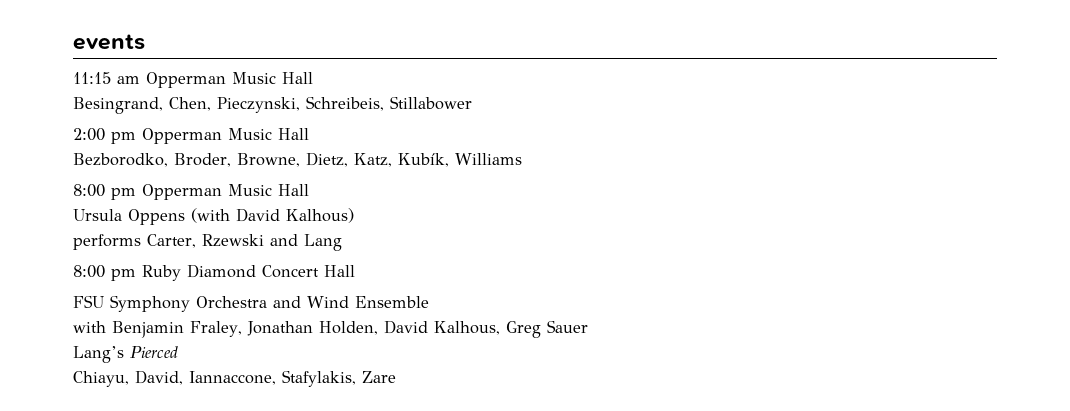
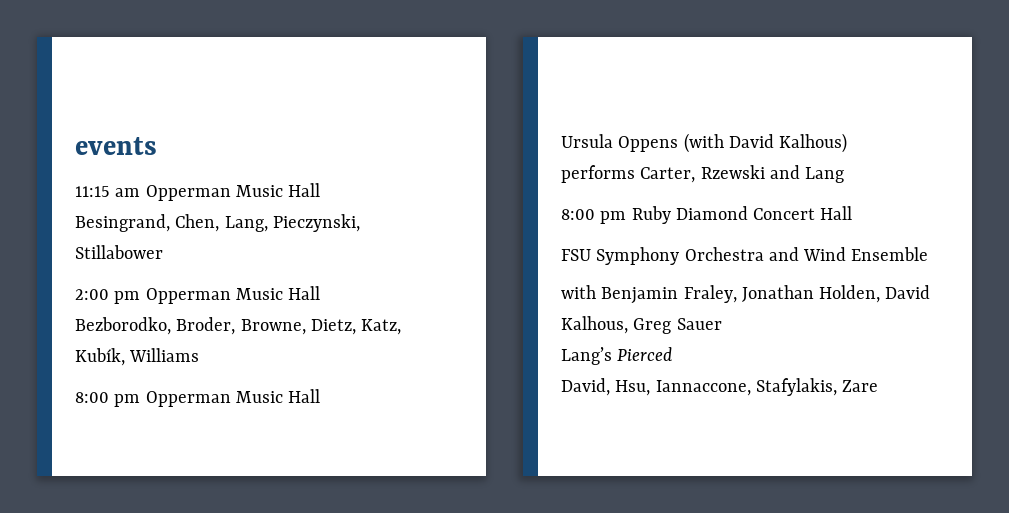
- Besingrand, Chen, Pieczynski, Schreibeis, Stillabower
+ Besingrand, Chen, Lang, Pieczynski, Stillabower
- Chiayu, David, Iannaccone, Stafylakis, Zare
+ David, Hsu, Iannaccone, Stafylakis, Zare

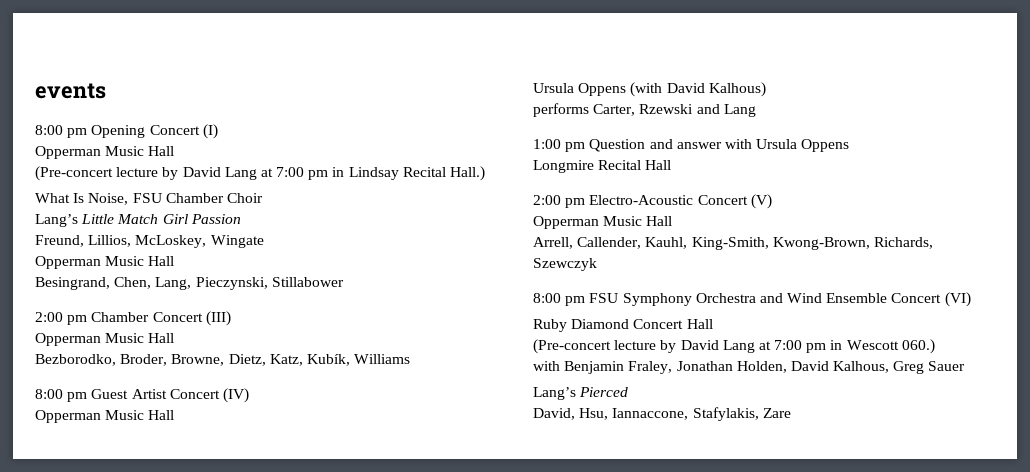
- 11:15 am Opperman Music Hall
+ 8:00 pm Opening Concert (I)
+ Opperman Music Hall
+ (Pre-concert lecture by David Lang at 7:00 pm in Lindsay Recital Hall.)
+ What Is Noise, FSU Chamber Choir
+ Lang’s Little Match Girl Passion
+ Freund, Lillios, McLoskey, Wingate
+ Opperman Music Hall
- 2:00 pm Opperman Music Hall
+ 2:00 pm Chamber Concert (III)
+ Opperman Music Hall
- 8:00 pm Opperman Music Hall
+ 8:00 pm Guest Artist Concert (IV)
+ Opperman Music Hall
- 8:00 pm Ruby Diamond Concert Hall
- FSU Symphony Orchestra and Wind Ensemble
+ 1:00 pm Question and answer with Ursula Oppens
+ Longmire Recital Hall
+ 2:00 pm Electro-Acoustic Concert (V)
+ Opperman Music Hall
+ Arrell, Callender, Kauhl, King-Smith, Kwong-Brown, Richards, Szewczyk
+ 8:00 pm FSU Symphony Orchestra and Wind Ensemble Concert (VI)
+ Ruby Diamond Concert Hall
+ (Pre-concert lecture by David Lang at 7:00 pm in Wescott 060.)

